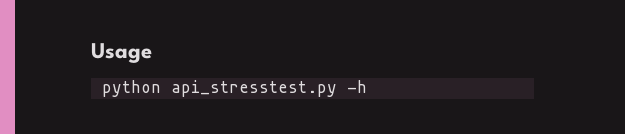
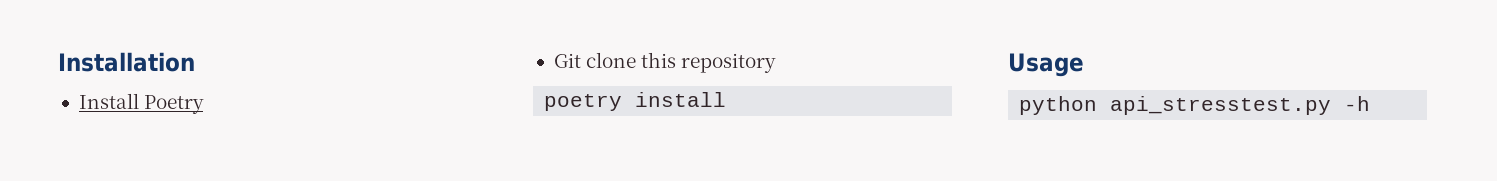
+ Installation
+ Install Poetry
+ Git clone this repository
+ poetry install

